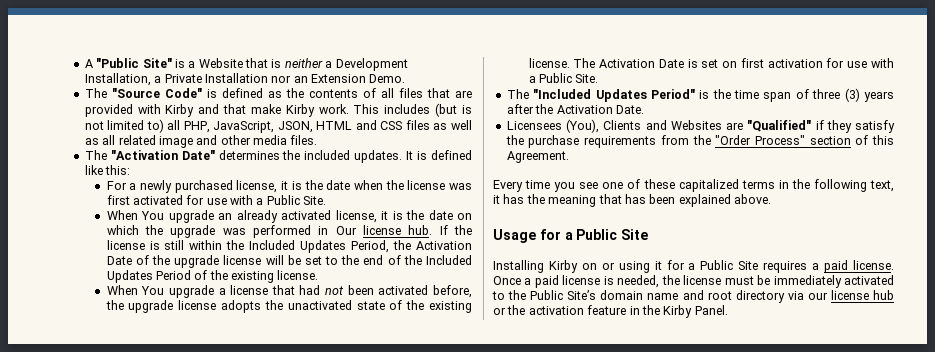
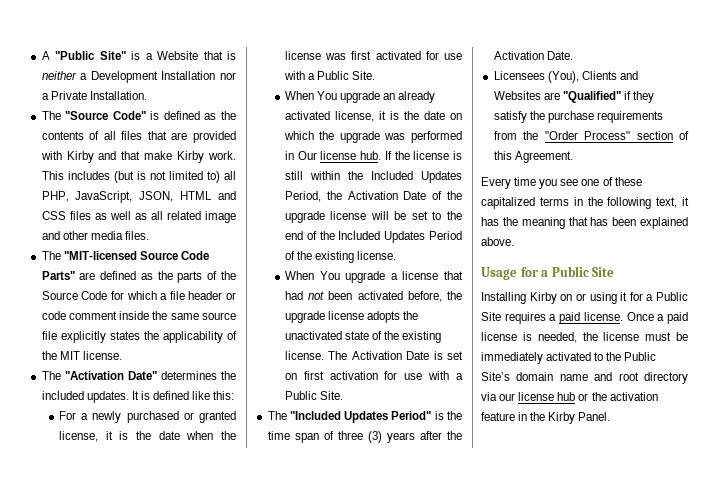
- A "Public Site" is a Website that is neither a Development Installation, a Private Installation nor an Extension Demo.
+ A "Public Site" is a Website that is neither a Development Installation nor a Private Installation.
+ The "MIT-licensed Source Code Parts" are defined as the parts of the Source Code for which a file header or code comment inside the same source file explicitly states the applicability of the MIT license.
- For a newly purchased license, it is the date when the license was first activated for use with a Public Site.
+ For a newly purchased or granted license, it is the date when the license was first activated for use with a Public Site.

